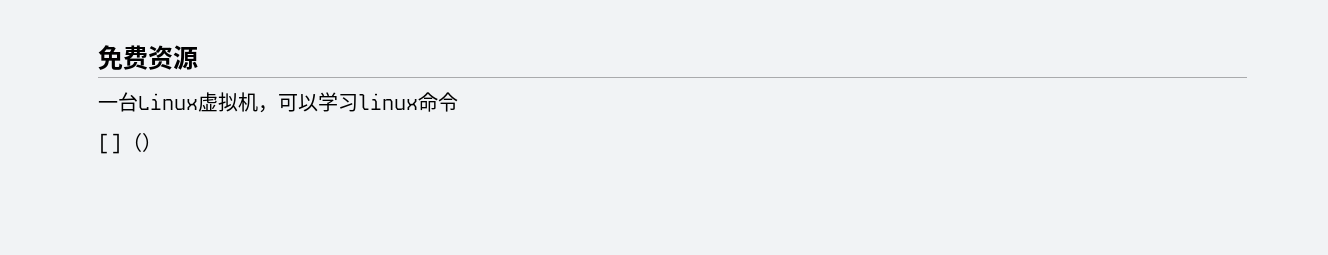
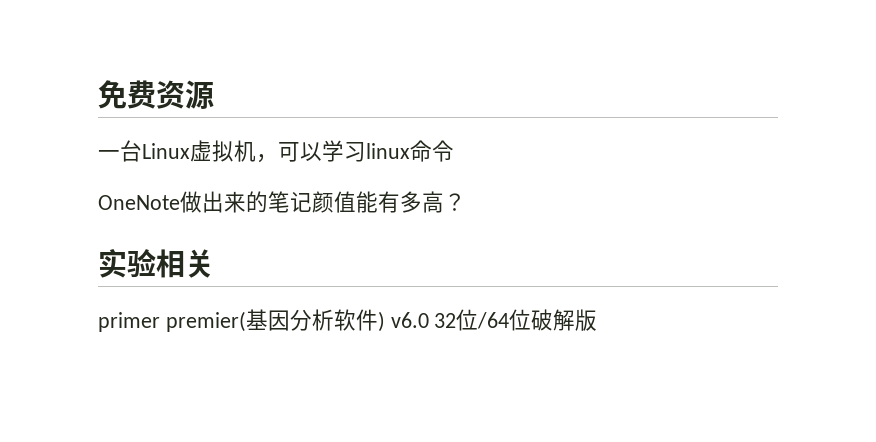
- []（）
+ OneNote做出来的笔记颜值能有多高？
+ 实验相关
+ primer premier(基因分析软件) v6.0 32位/64位破解版

